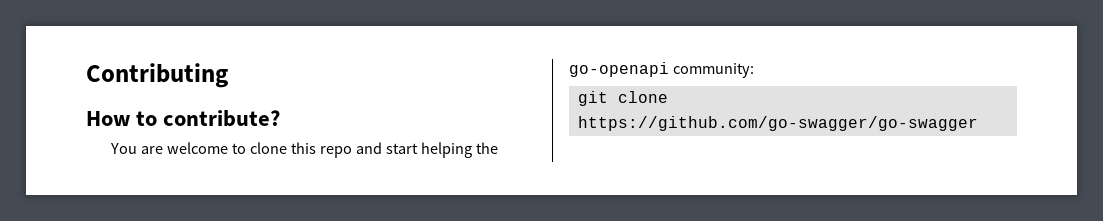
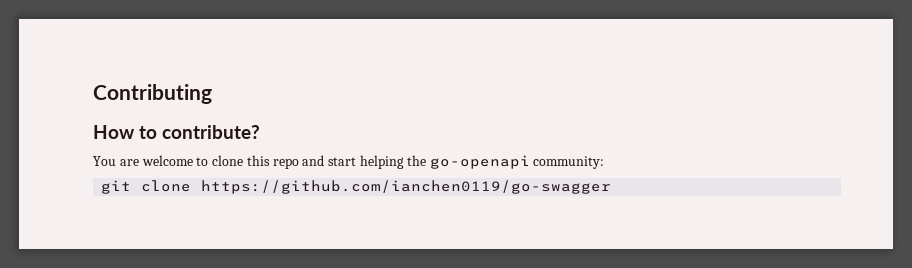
- git clone https://github.com/go-swagger/go-swagger
+ git clone https://github.com/ianchen0119/go-swagger

